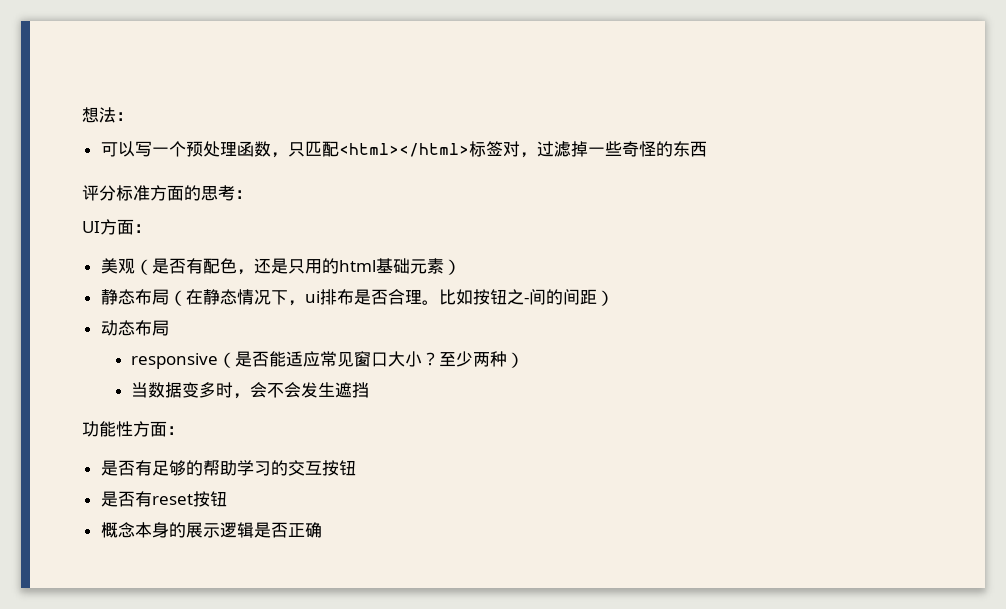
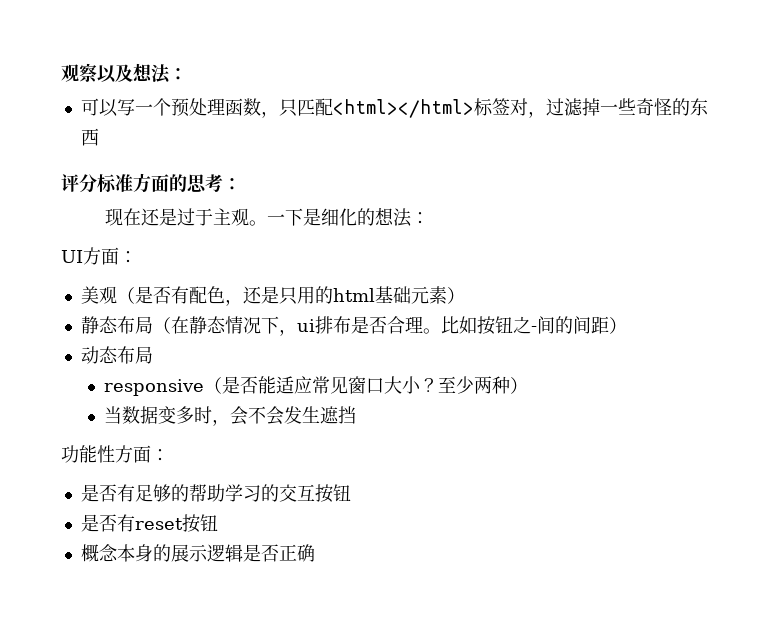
- 想法：
+ 观察以及想法：
+ 现在还是过于主观。一下是细化的想法：

